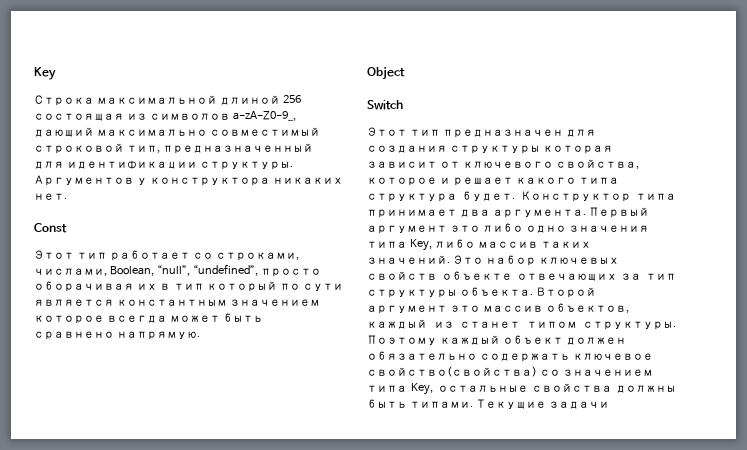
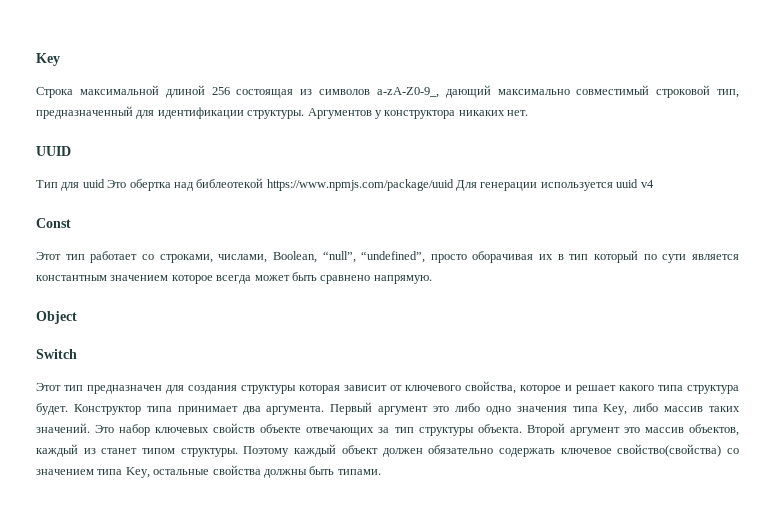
+ UUID
+ Тип для uuid Это обертка над библеотекой https://www.npmjs.com/package/uuid Для генерации используется uuid v4
- Текущие задачи

